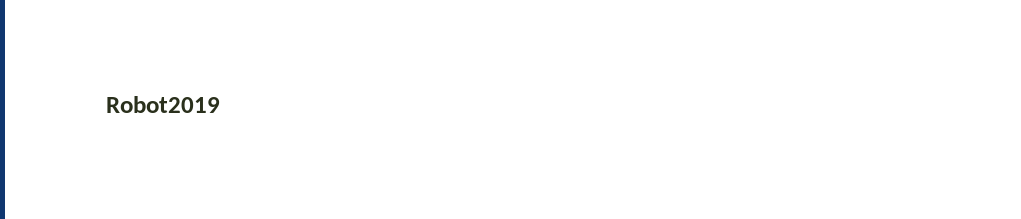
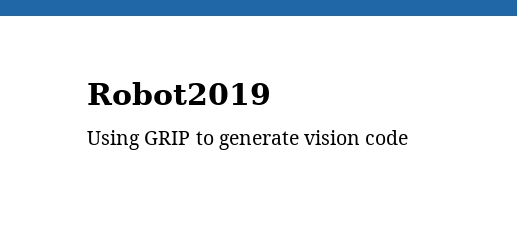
+ Using GRIP to generate vision code

